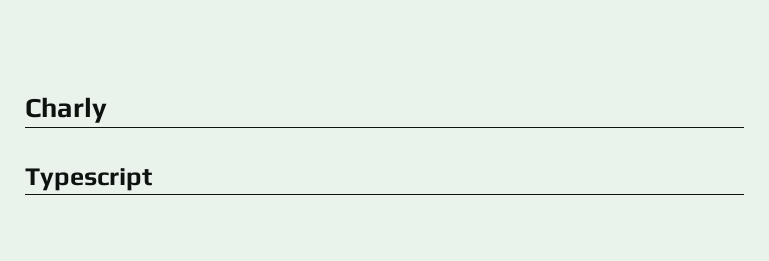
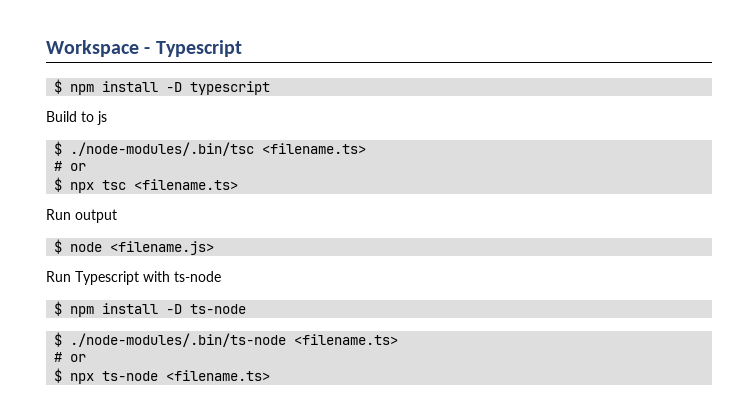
- Charly
- Typescript
+ Workspace - Typescript
+ $ npm install -D typescript
+ Build to js
+ $ ./node-modules/.bin/tsc <filename.ts>
+ # or
+ $ npx tsc <filename.ts>
+ Run output
+ $ node <filename.js>
+ Run Typescript with ts-node
+ $ npm install -D ts-node
+ $ ./node-modules/.bin/ts-node <filename.ts>
+ # or
+ $ npx ts-node <filename.ts>

